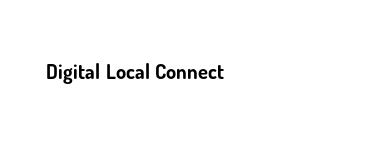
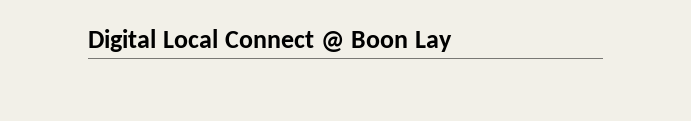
- Digital Local Connect
+ Digital Local Connect @ Boon Lay

